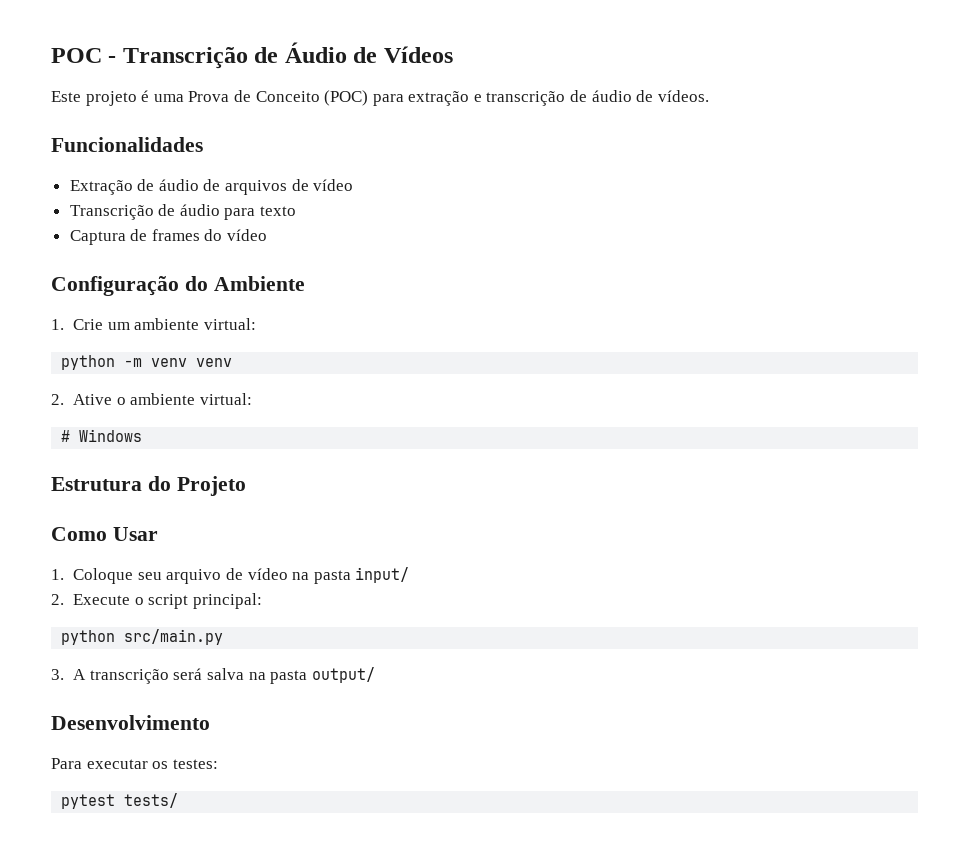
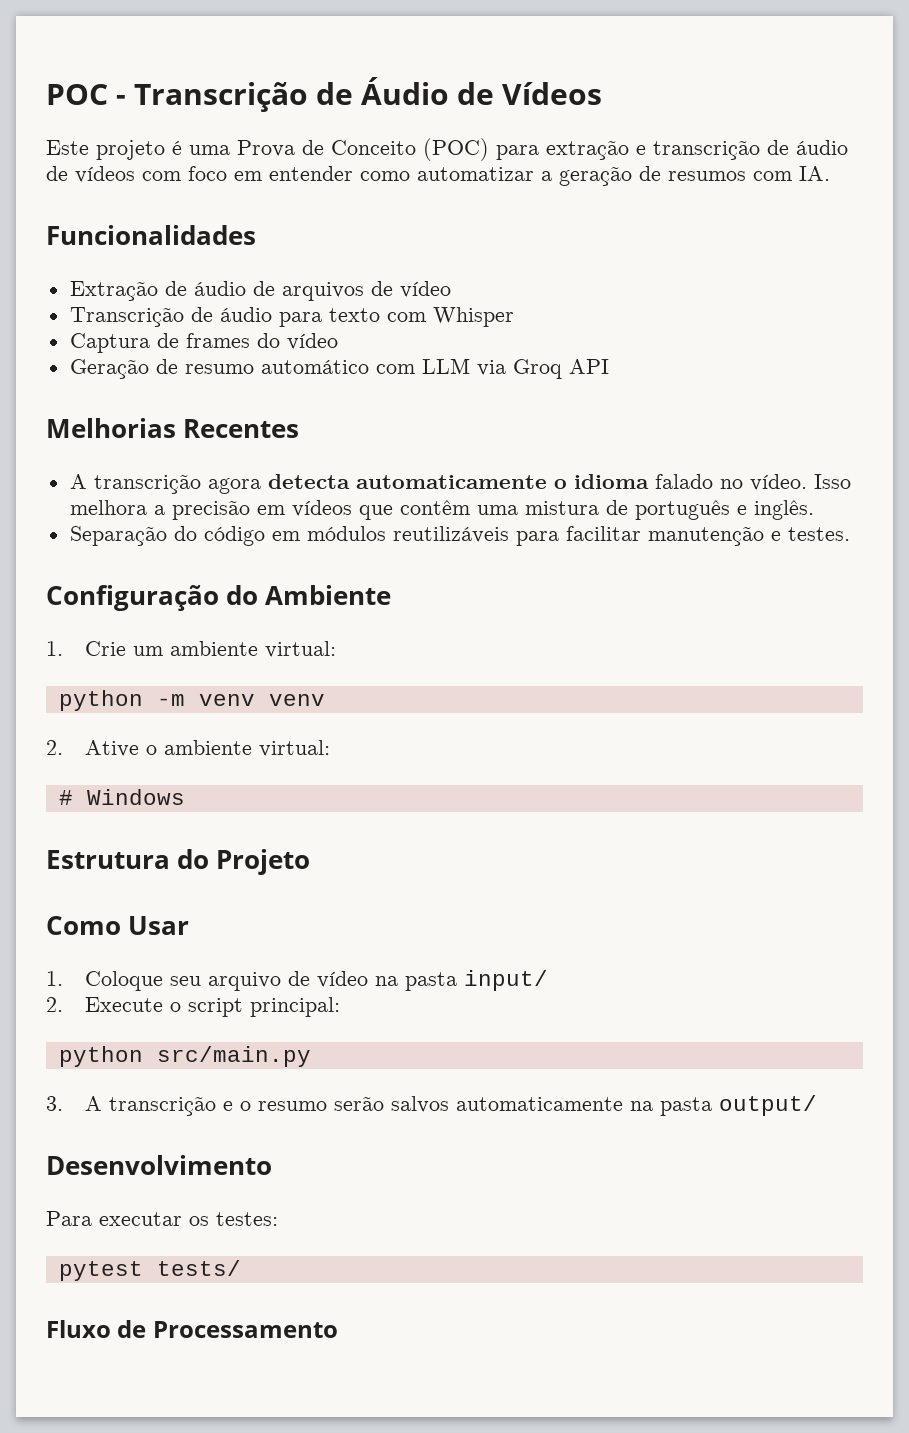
- Este projeto é uma Prova de Conceito (POC) para extração e transcrição de áudio de vídeos.
+ Este projeto é uma Prova de Conceito (POC) para extração e transcrição de áudio de vídeos com foco em entender como automatizar a geração de resumos com IA.
- Transcrição de áudio para texto
+ Transcrição de áudio para texto com Whisper
+ Geração de resumo automático com LLM via Groq API
+ Melhorias Recentes
+ A transcrição agora detecta automaticamente o idioma falado no vídeo. Isso melhora a precisão em vídeos que contêm uma mistura de português e inglês.
+ Separação do código em módulos reutilizáveis para facilitar manutenção e testes.
- 3. A transcrição será salva na pasta output/
+ 3. A transcrição e o resumo serão salvos automaticamente na pasta output/
+ Fluxo de Processamento

